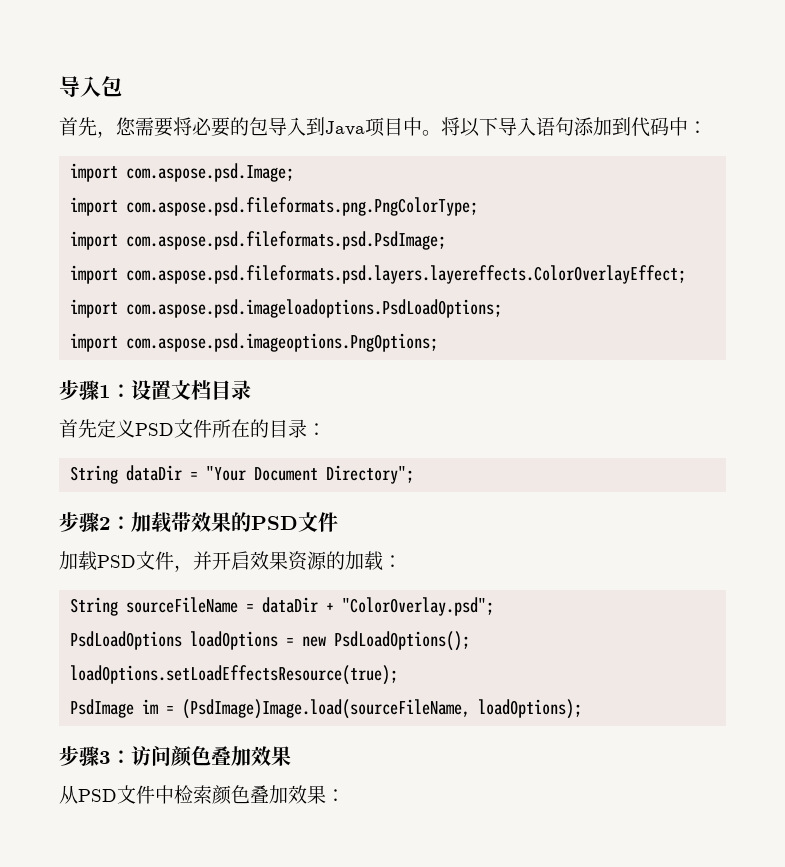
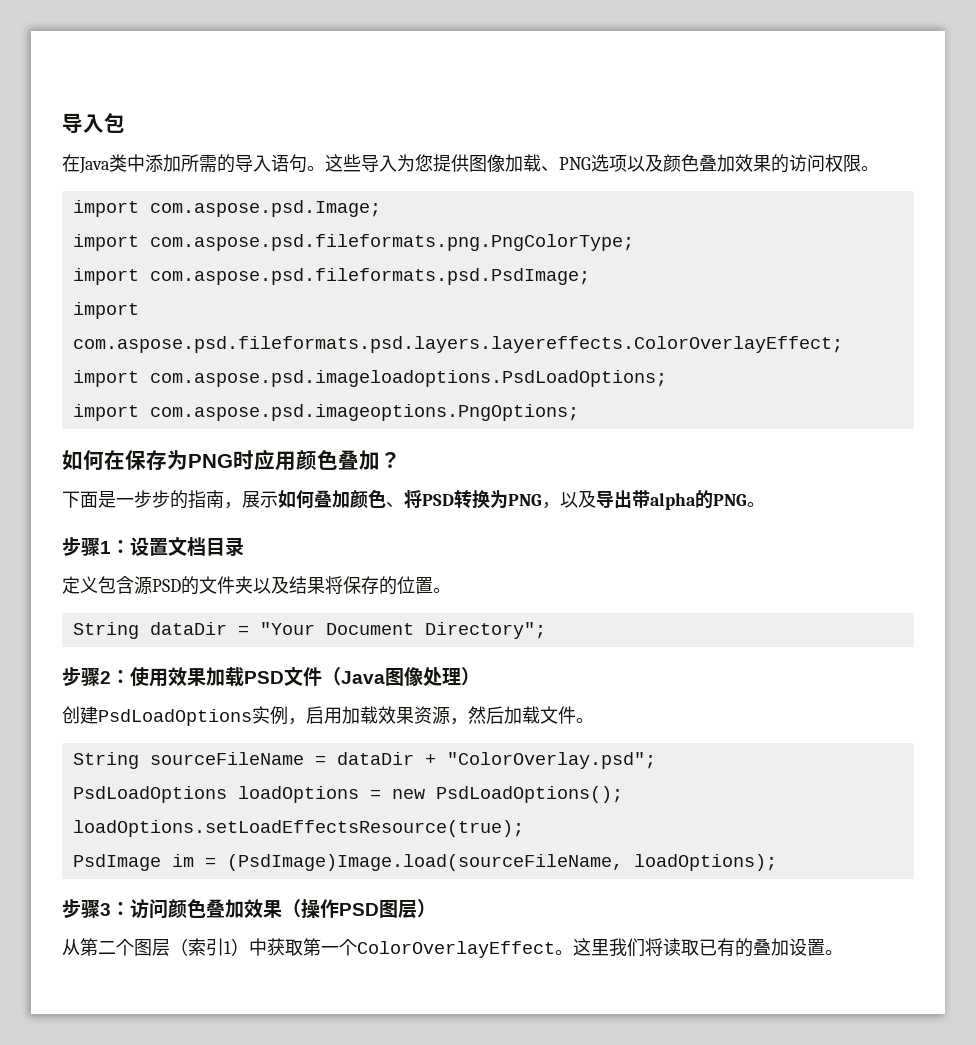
- 首先，您需要将必要的包导入到Java项目中。将以下导入语句添加到代码中：
+ 在Java类中添加所需的导入语句。这些导入为您提供图像加载、PNG选项以及颜色叠加效果的访问权限。
+ 如何在保存为PNG时应用颜色叠加？
+ 下面是一步步的指南，展示如何叠加颜色、将PSD转换为PNG，以及导出带alpha的PNG。
- 首先定义PSD文件所在的目录：
+ 定义包含源PSD的文件夹以及结果将保存的位置。
- 步骤2：加载带效果的PSD文件
- 加载PSD文件，并开启效果资源的加载：
+ 步骤2：使用效果加载PSD文件（Java图像处理）
+ 创建PsdLoadOptions实例，启用加载效果资源，然后加载文件。
- 步骤3：访问颜色叠加效果
- 从PSD文件中检索颜色叠加效果：
+ 步骤3：访问颜色叠加效果（操作PSD图层）
+ 从第二个图层（索引1）中获取第一个ColorOverlayEffect。这里我们将读取已有的叠加设置。

